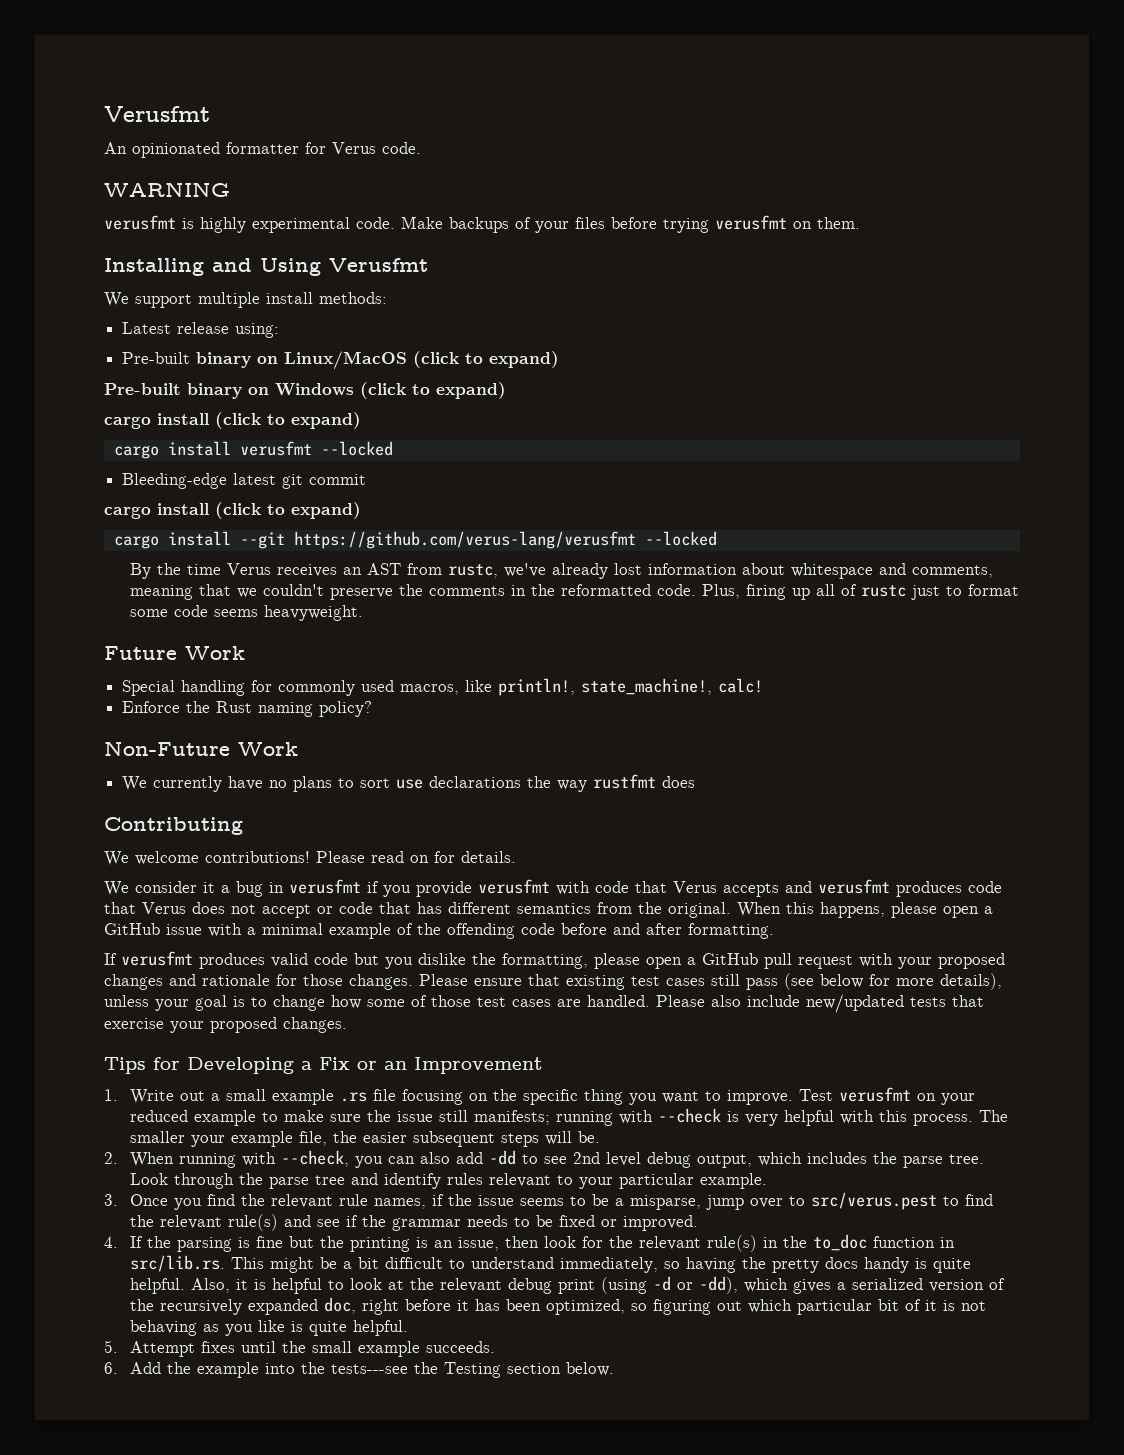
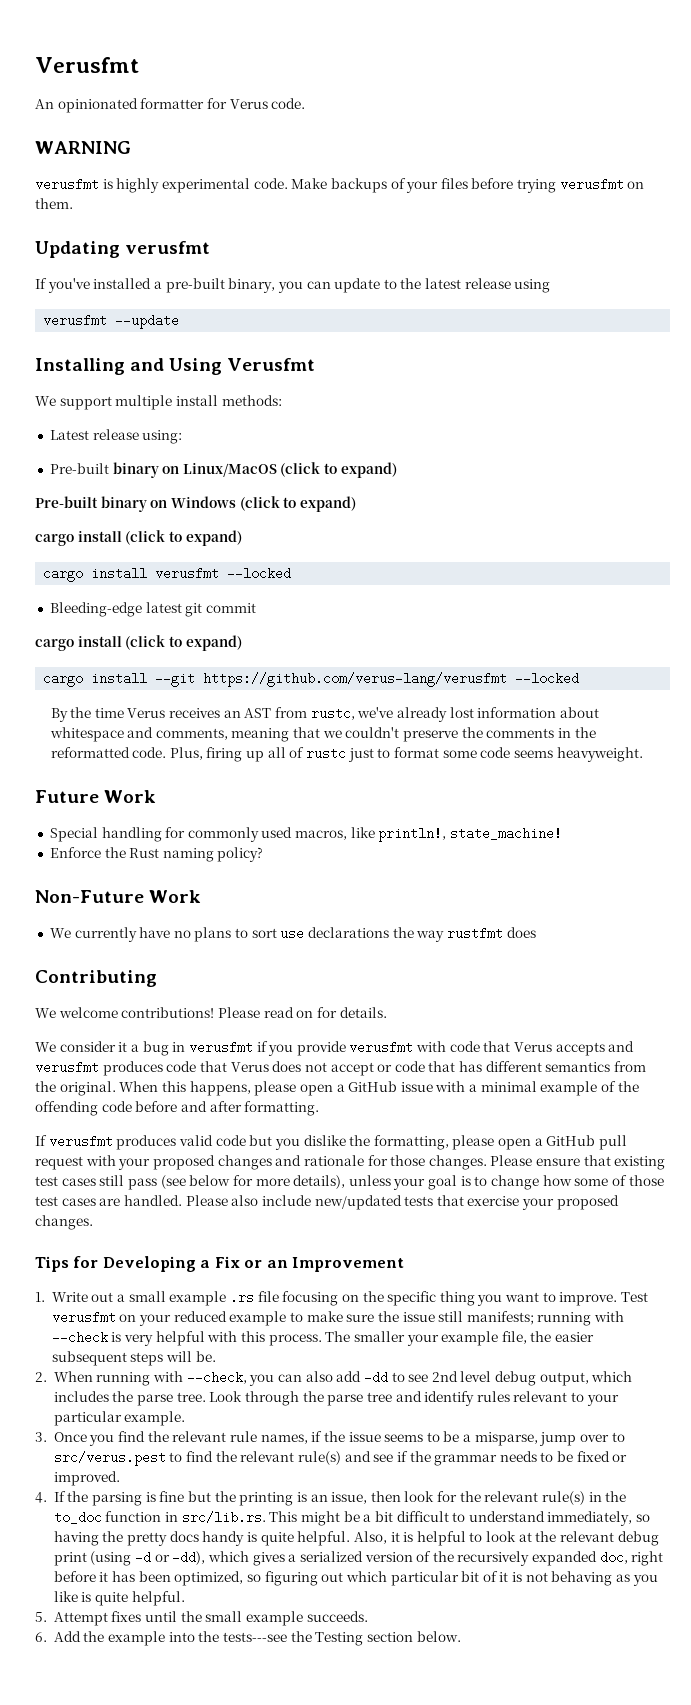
+ Updating verusfmt
+ If you've installed a pre-built binary, you can update to the latest release using
+ verusfmt --update
- Special handling for commonly used macros, like println!, state_machine!, calc!
+ Special handling for commonly used macros, like println!, state_machine!

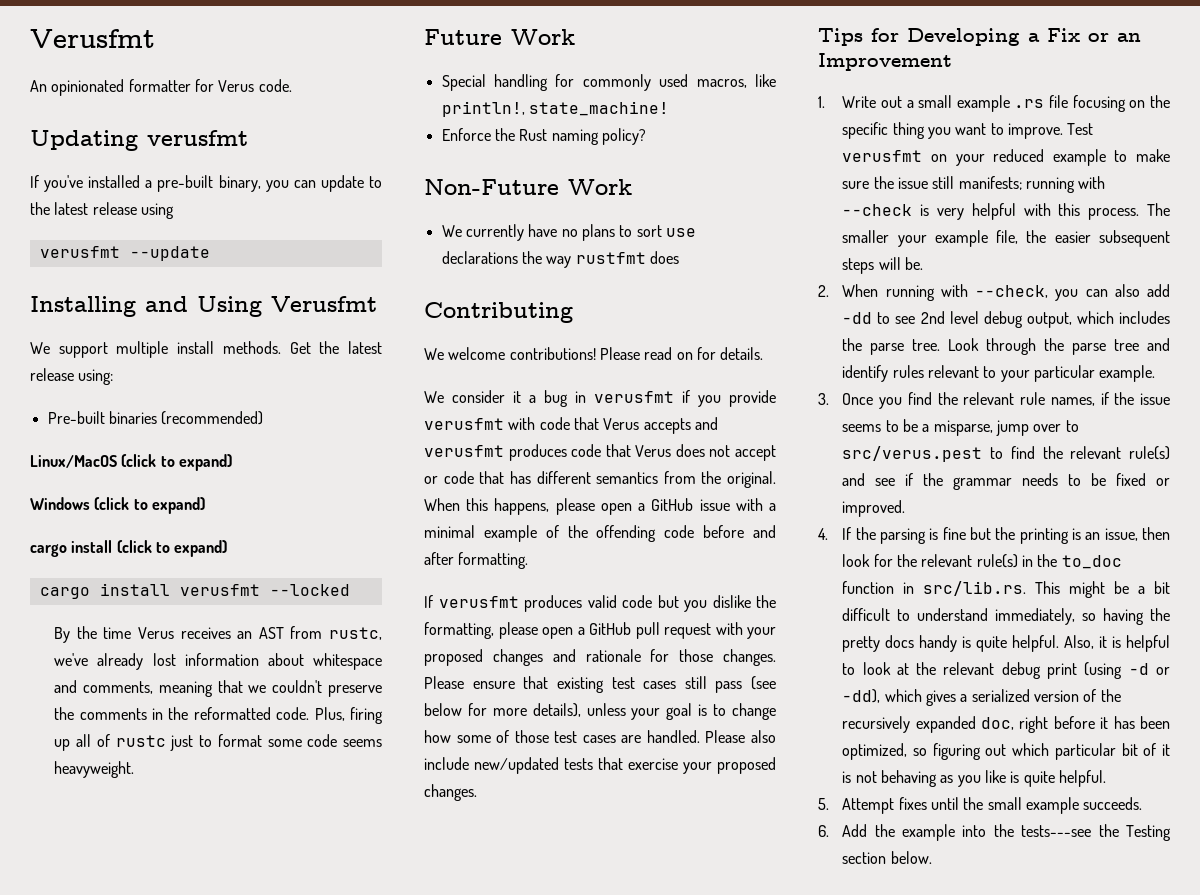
- WARNING
- verusfmt is highly experimental code. Make backups of your files before trying verusfmt on them.
- We support multiple install methods:
- Latest release using:
+ We support multiple install methods. Get the latest release using:
- Pre-built binary on Linux/MacOS (click to expand)
+ Pre-built binaries (recommended)
+ Linux/MacOS (click to expand)
- Pre-built binary on Windows (click to expand)
+ Windows (click to expand)
- Bleeding-edge latest git commit
- cargo install (click to expand)
- cargo install --git https://github.com/verus-lang/verusfmt --locked

